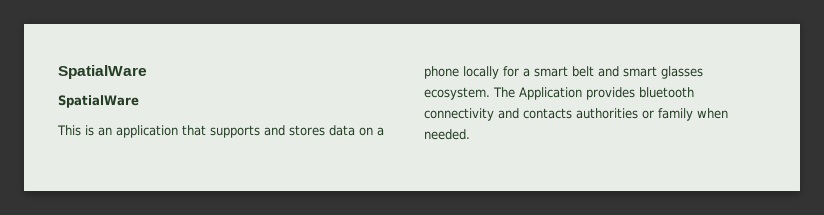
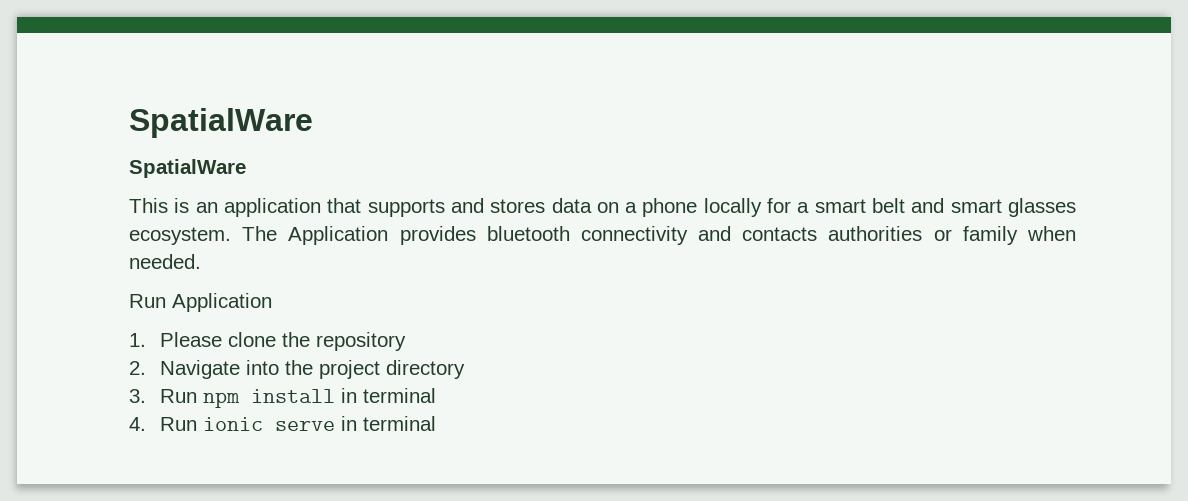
+ Run Application
+ 1. Please clone the repository
+ 2. Navigate into the project directory
+ 3. Run npm install in terminal
+ 4. Run ionic serve in terminal

